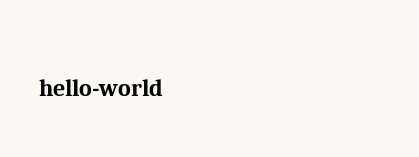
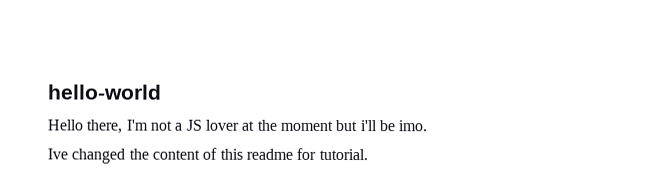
+ Hello there, I'm not a JS lover at the moment but i'll be imo.
+ Ive changed the content of this readme for tutorial.

